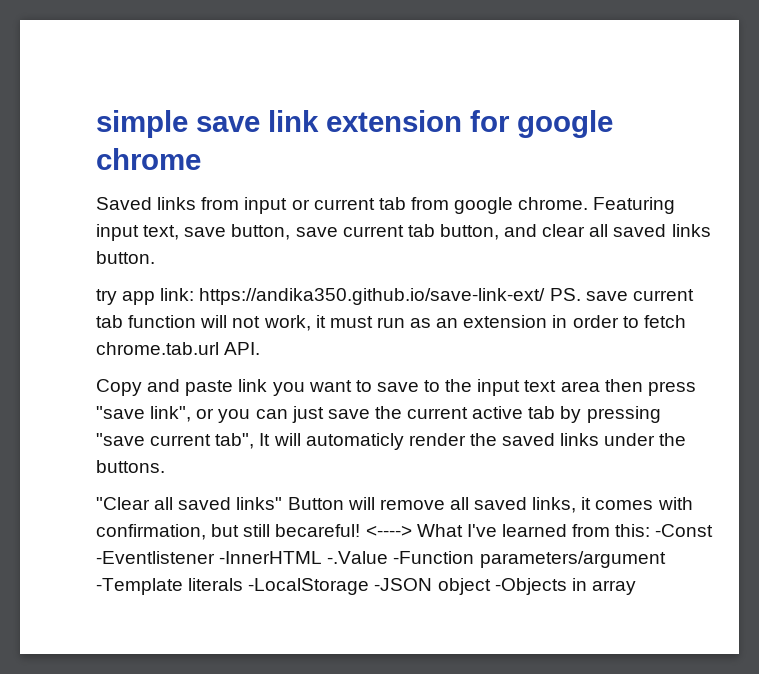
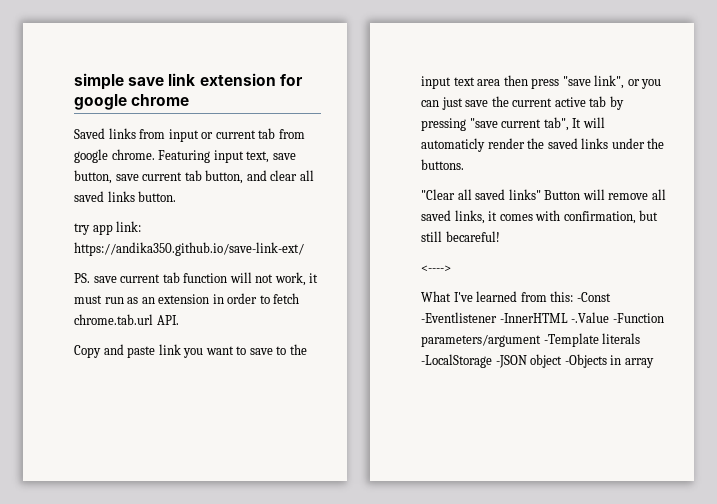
- try app link: https://andika350.github.io/save-link-ext/ PS. save current tab function will not work, it must run as an extension in order to fetch chrome.tab.url API.
+ try app link: https://andika350.github.io/save-link-ext/
+ PS. save current tab function will not work, it must run as an extension in order to fetch chrome.tab.url API.
- "Clear all saved links" Button will remove all saved links, it comes with confirmation, but still becareful! <----> What I've learned from this: -Const -Eventlistener -InnerHTML -.Value -Function parameters/argument -Template literals -LocalStorage -JSON object -Objects in array
+ "Clear all saved links" Button will remove all saved links, it comes with confirmation, but still becareful!
+ <---->
+ What I've learned from this: -Const -Eventlistener -InnerHTML -.Value -Function parameters/argument -Template literals -LocalStorage -JSON object -Objects in array

